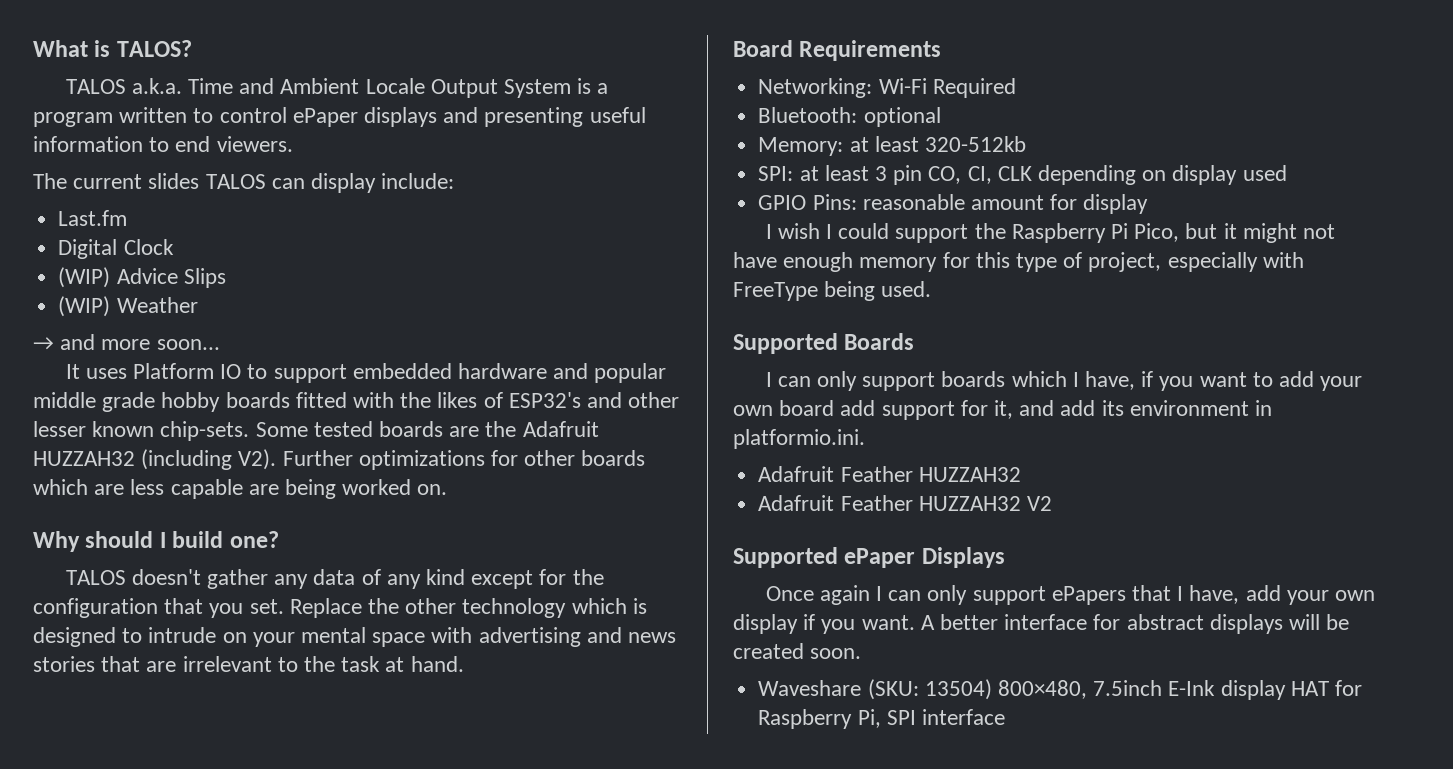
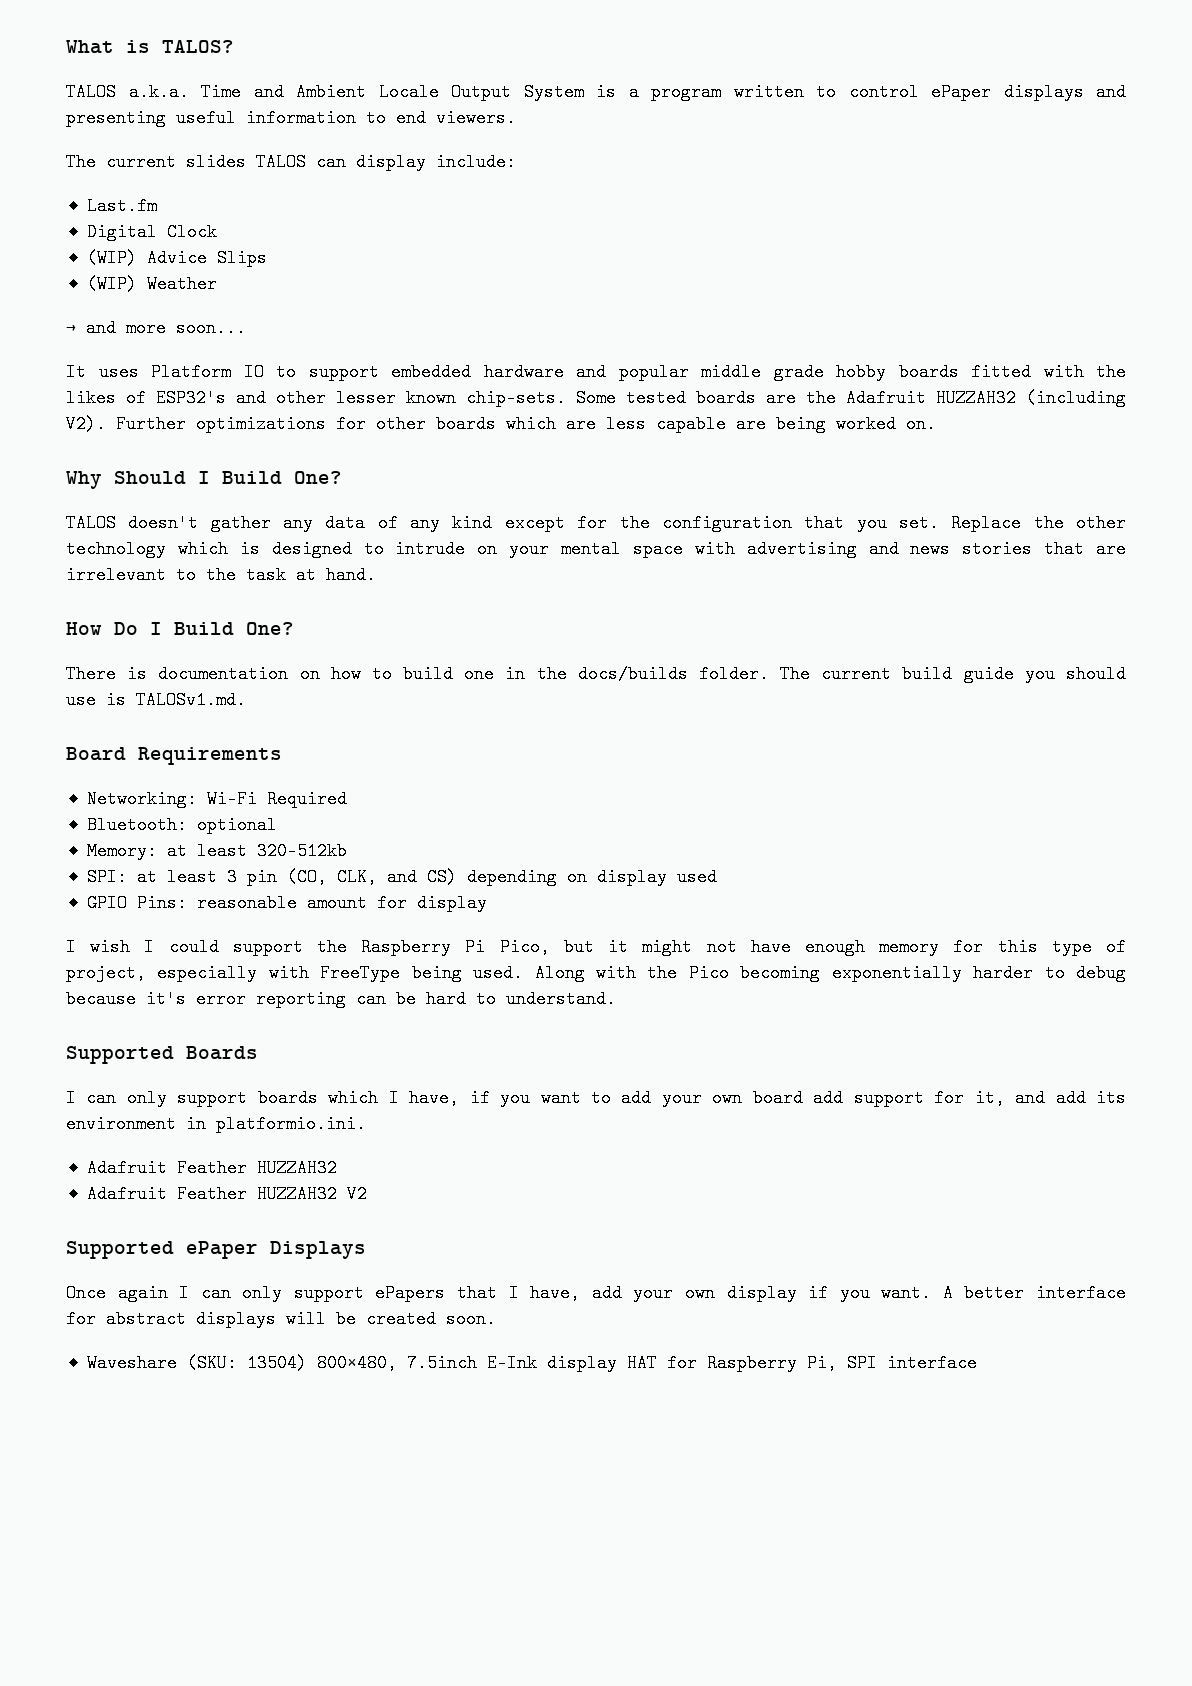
- Why should I build one?
+ Why Should I Build One?
+ How Do I Build One?
+ There is documentation on how to build one in the docs/builds folder. The current build guide you should use is TALOSv1.md.
- SPI: at least 3 pin CO, CI, CLK depending on display used
+ SPI: at least 3 pin (CO, CLK, and CS) depending on display used
+ Along with the Pico becoming exponentially harder to debug because it's error reporting can be hard to understand.

